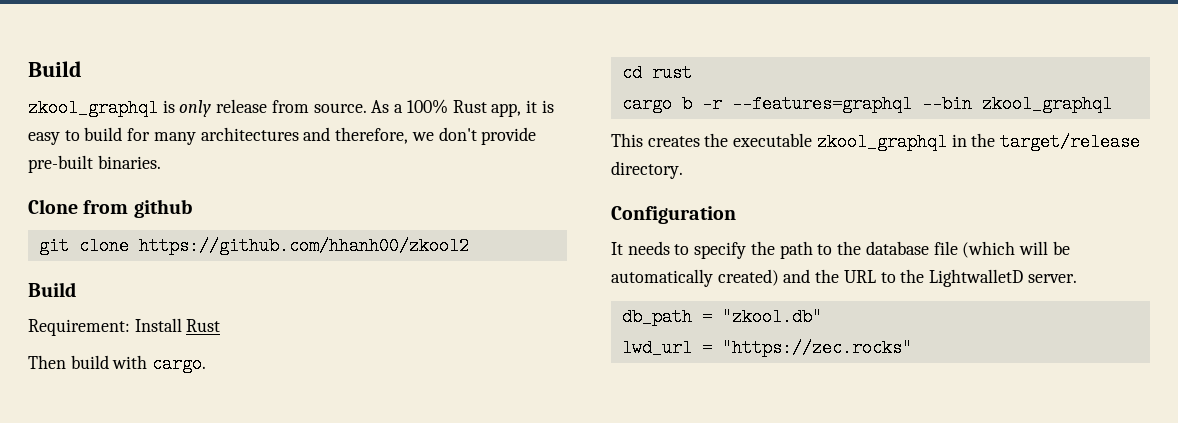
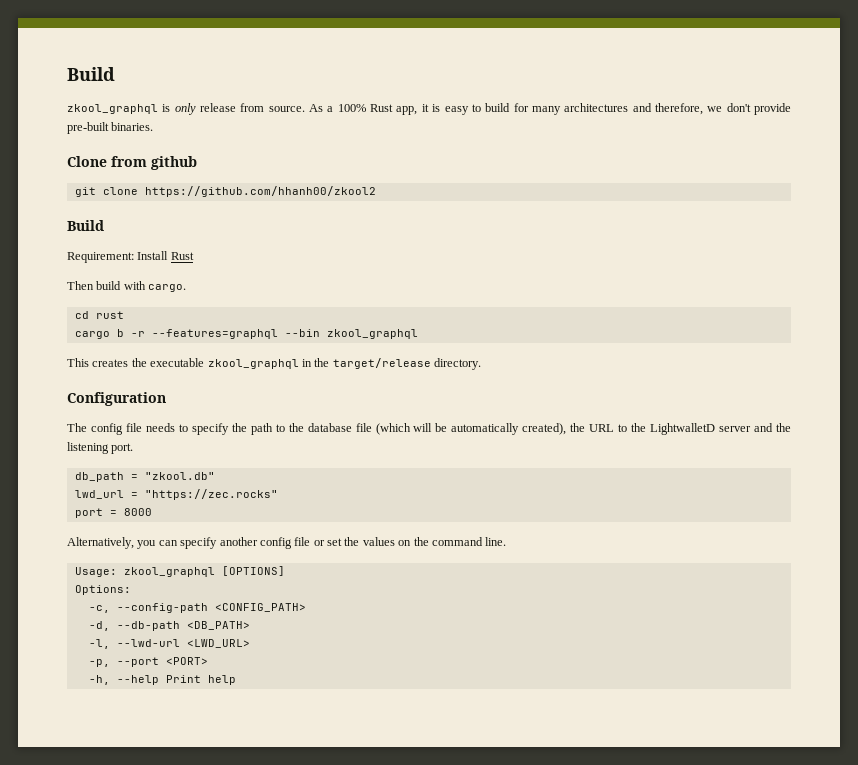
- It needs to specify the path to the database file (which will be automatically created) and the URL to the LightwalletD server.
+ The config file needs to specify the path to the database file (which will be automatically created), the URL to the LightwalletD server and the listening port.
+ port = 8000
+ Alternatively, you can specify another config file or set the values on the command line.
+ Usage: zkool_graphql [OPTIONS]
+ Options:
+ -c, --config-path <CONFIG_PATH>
+ -d, --db-path <DB_PATH>
+ -l, --lwd-url <LWD_URL>
+ -p, --port <PORT>
+ -h, --help Print help

